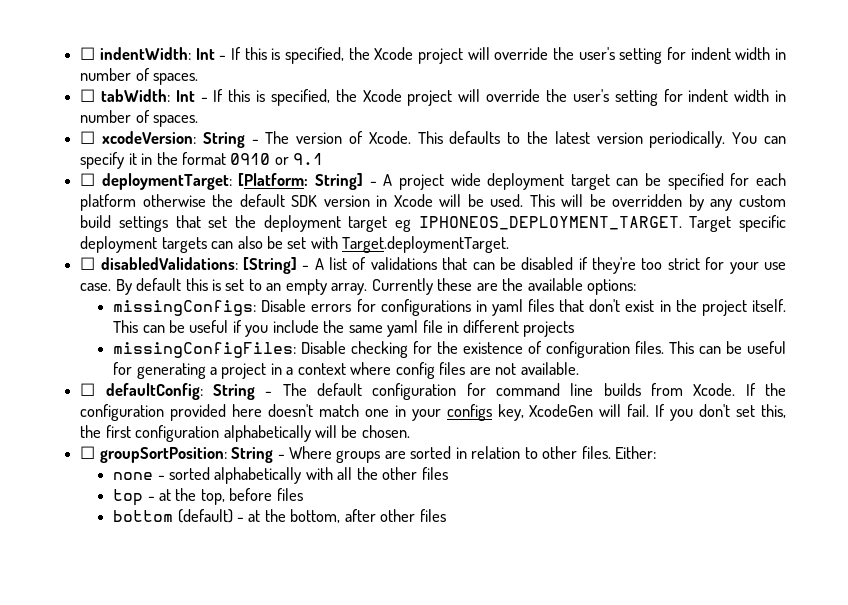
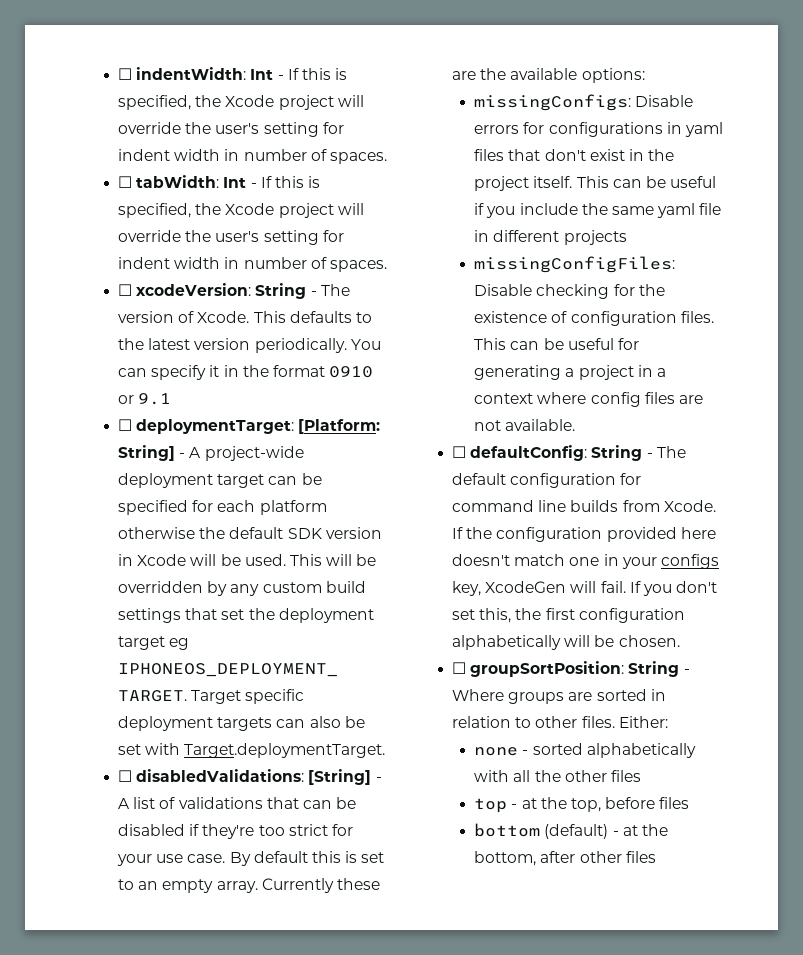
- ☐ deploymentTarget: [Platform: String] - A project wide deployment target can be specified for each platform otherwise the default SDK version in Xcode will be used.
+ ☐ deploymentTarget: [Platform: String] - A project-wide deployment target can be specified for each platform otherwise the default SDK version in Xcode will be used.

